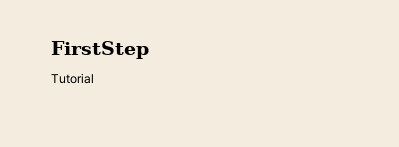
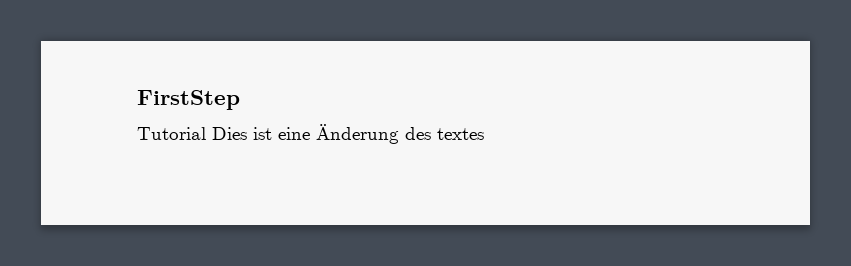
- Tutorial
+ Tutorial Dies ist eine Änderung des textes

